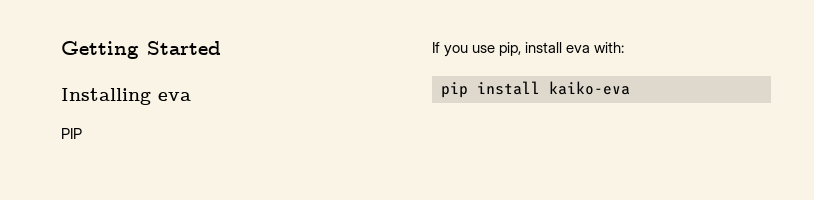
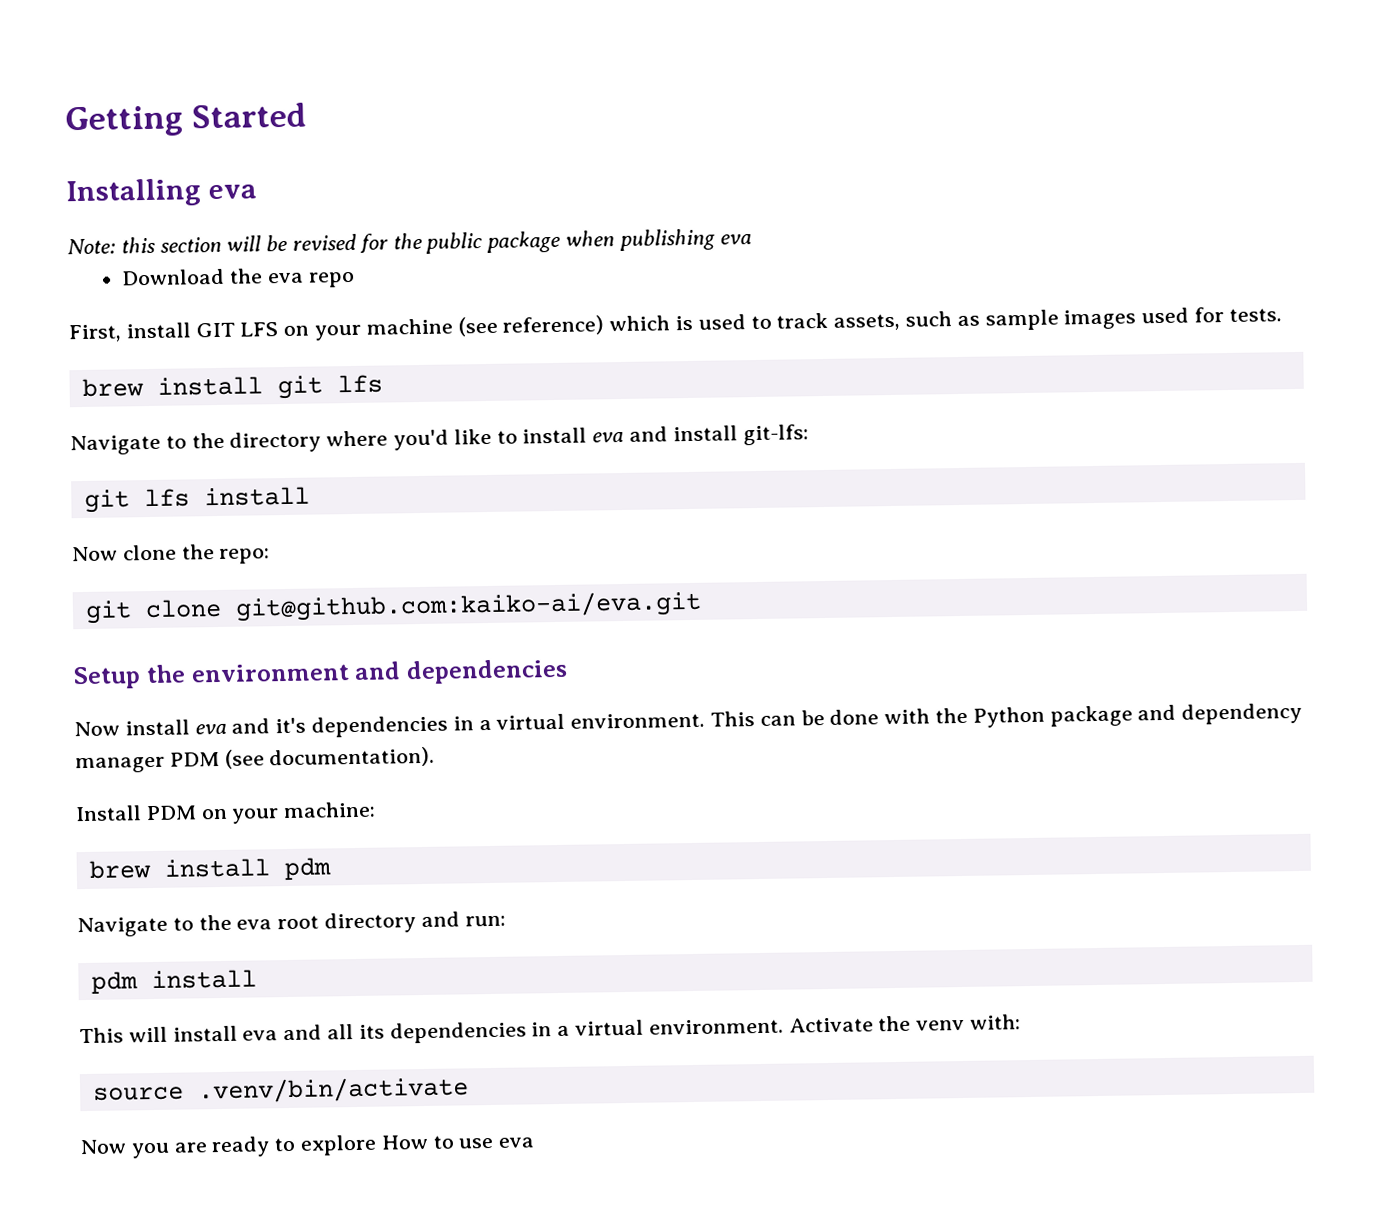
- PIP
- If you use pip, install eva with:
- pip install kaiko-eva
+ Note: this section will be revised for the public package when publishing eva
+ Download the eva repo
+ First, install GIT LFS on your machine (see reference) which is used to track assets, such as sample images used for tests.
+ brew install git lfs
+ Navigate to the directory where you'd like to install eva and install git-lfs:
+ git lfs install
+ Now clone the repo:
+ git clone git@github.com:kaiko-ai/eva.git
+ Setup the environment and dependencies
+ Now install eva and it's dependencies in a virtual environment. This can be done with the Python package and dependency manager PDM (see documentation).
+ Install PDM on your machine:
+ brew install pdm
+ Navigate to the eva root directory and run:
+ pdm install
+ This will install eva and all its dependencies in a virtual environment. Activate the venv with:
+ source .venv/bin/activate
+ Now you are ready to explore How to use eva

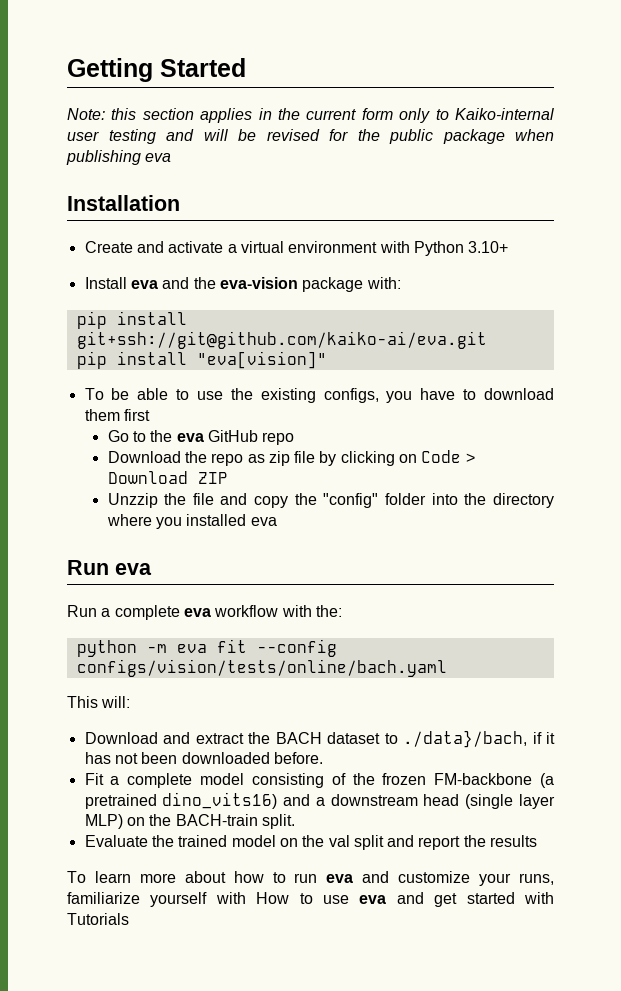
- Installing eva
- Note: this section will be revised for the public package when publishing eva
+ Note: this section applies in the current form only to Kaiko-internal user testing and will be revised for the public package when publishing eva
+ Installation
+ Create and activate a virtual environment with Python 3.10+
+ Install eva and the eva-vision package with:
+ pip install git+ssh://git@github.com/kaiko-ai/eva.git
+ pip install "eva[vision]"
+ To be able to use the existing configs, you have to download them first
+ Go to the eva GitHub repo
- Download the eva repo
- First, install GIT LFS on your machine (see reference) which is used to track assets, such as sample images used for tests.
- brew install git lfs
- Navigate to the directory where you'd like to install eva and install git-lfs:
- git lfs install
- Now clone the repo:
- git clone git@github.com:kaiko-ai/eva.git
- Setup the environment and dependencies
- Now install eva and it's dependencies in a virtual environment. This can be done with the Python package and dependency manager PDM (see documentation).
- Install PDM on your machine:
- brew install pdm
- Navigate to the eva root directory and run:
- pdm install
- This will install eva and all its dependencies in a virtual environment. Activate the venv with:
- source .venv/bin/activate
- Now you are ready to explore How to use eva
+ Download the repo as zip file by clicking on Code > Download ZIP
+ Unzzip the file and copy the "config" folder into the directory where you installed eva
+ Run eva
+ Run a complete eva workflow with the:
+ python -m eva fit --config configs/vision/tests/online/bach.yaml
+ This will:
+ Download and extract the BACH dataset to ./data}/bach, if it has not been downloaded before.
+ Fit a complete model consisting of the frozen FM-backbone (a pretrained dino_vits16) and a downstream head (single layer MLP) on the BACH-train split.
+ Evaluate the trained model on the val split and report the results
+ To learn more about how to run eva and customize your runs, familiarize yourself with How to use eva and get started with Tutorials

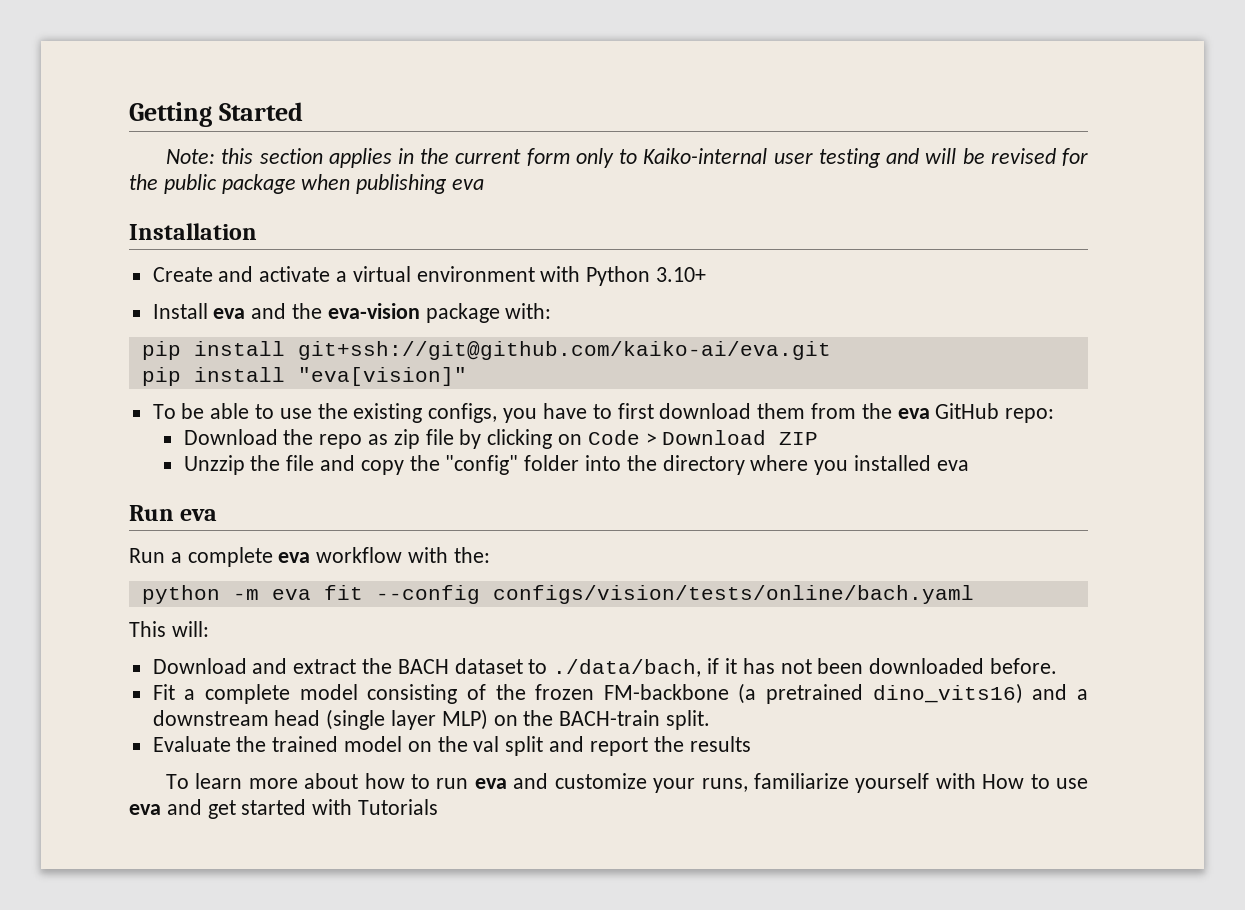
- To be able to use the existing configs, you have to download them first
- Go to the eva GitHub repo
+ To be able to use the existing configs, you have to first download them from the eva GitHub repo:
- Download and extract the BACH dataset to ./data}/bach, if it has not been downloaded before.
+ Download and extract the BACH dataset to ./data/bach, if it has not been downloaded before.

